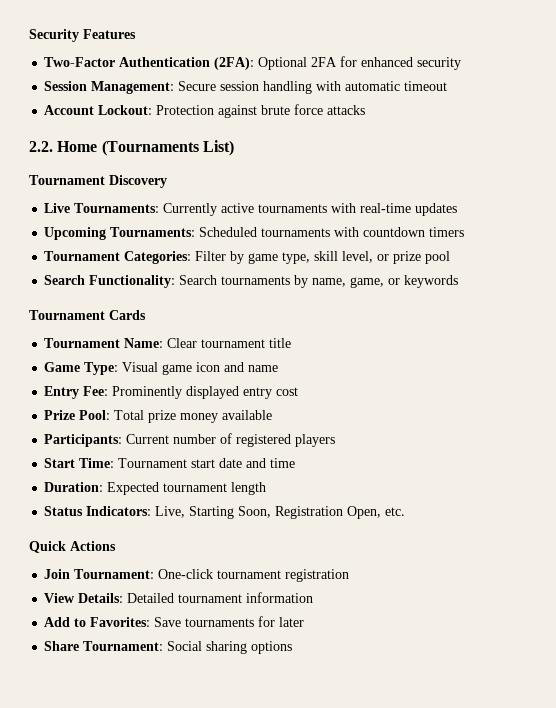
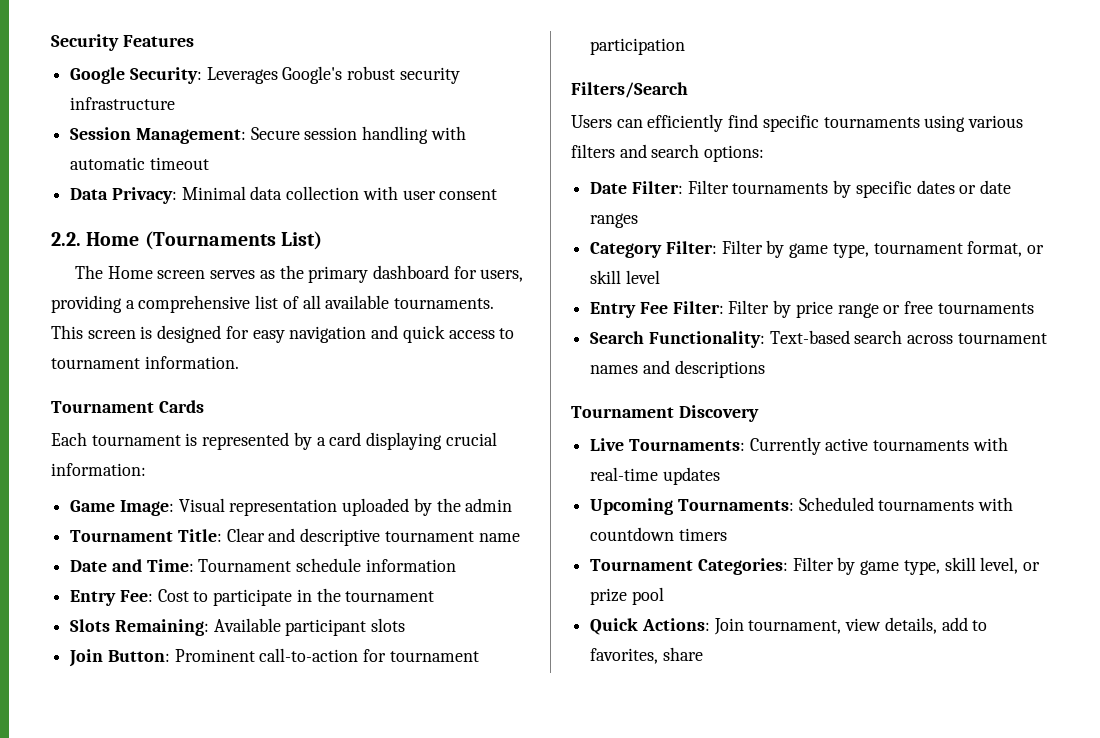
- Two-Factor Authentication (2FA): Optional 2FA for enhanced security
+ Google Security: Leverages Google's robust security infrastructure
- Account Lockout: Protection against brute force attacks
+ Data Privacy: Minimal data collection with user consent
  2.2. Home (Tournaments List)
+ The Home screen serves as the primary dashboard for users, providing a comprehensive list of all available tournaments. This screen is designed for easy navigation and quick access to tournament information.
+ Tournament Cards
+ Each tournament is represented by a card displaying crucial information:
+ Game Image: Visual representation uploaded by the admin
+ Tournament Title: Clear and descriptive tournament name
+ Date and Time: Tournament schedule information
+ Entry Fee: Cost to participate in the tournament
+ Slots Remaining: Available participant slots
+ Join Button: Prominent call-to-action for tournament participation
+ Filters/Search
+ Users can efficiently find specific tournaments using various filters and search options:
+ Date Filter: Filter tournaments by specific dates or date ranges
+ Category Filter: Filter by game type, tournament format, or skill level
+ Entry Fee Filter: Filter by price range or free tournaments
+ Search Functionality: Text-based search across tournament names and descriptions
- Search Functionality: Search tournaments by name, game, or keywords
- Tournament Cards
- Tournament Name: Clear tournament title
- Game Type: Visual game icon and name
- Entry Fee: Prominently displayed entry cost
- Prize Pool: Total prize money available
- Participants: Current number of registered players
- Start Time: Tournament start date and time
- Duration: Expected tournament length
- Status Indicators: Live, Starting Soon, Registration Open, etc.
- Quick Actions
- Join Tournament: One-click tournament registration
- View Details: Detailed tournament information
- Add to Favorites: Save tournaments for later
- Share Tournament: Social sharing options
+ Quick Actions: Join tournament, view details, add to favorites, share

